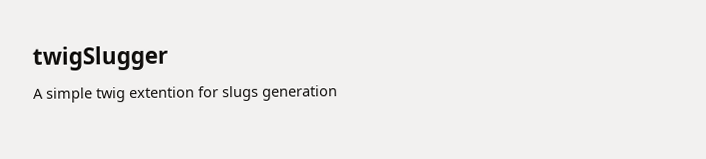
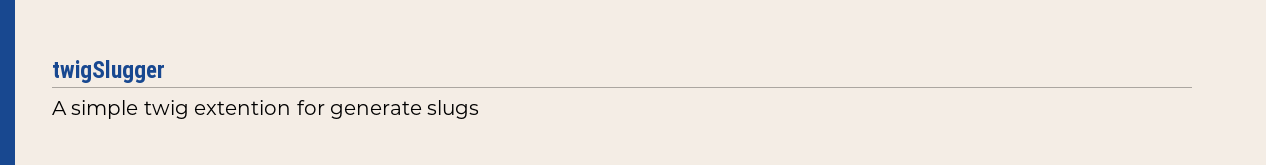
- A simple twig extention for slugs generation
+ A simple twig extention for generate slugs

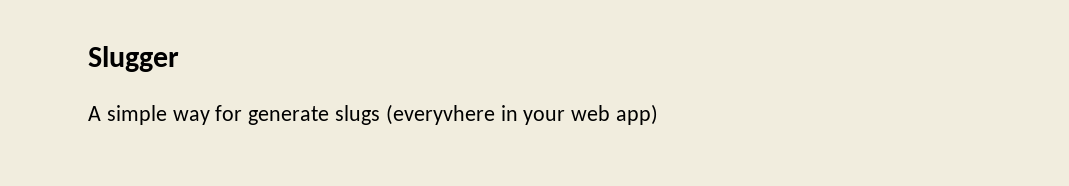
- twigSlugger
+ Slugger
- A simple twig extention for generate slugs
+ A simple way for generate slugs (everyvhere in your web app)

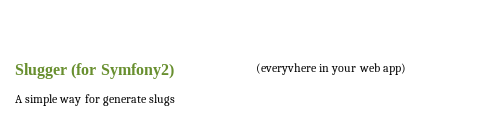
- Slugger
+ Slugger (for Symfony2)

